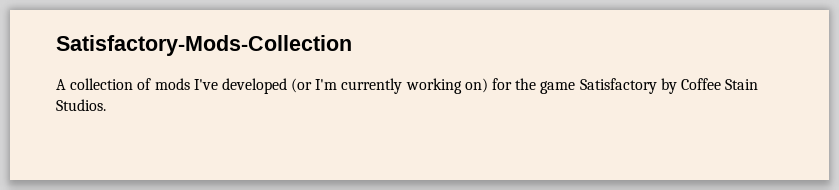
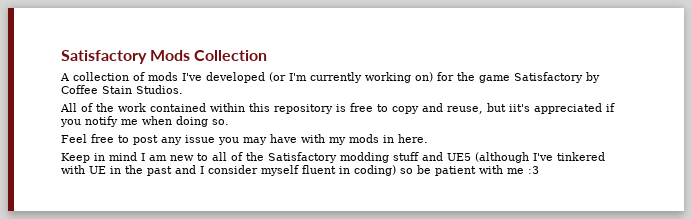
- Satisfactory-Mods-Collection
+ Satisfactory Mods Collection
+ All of the work contained within this repository is free to copy and reuse, but iit's appreciated if you notify me when doing so.
+ Feel free to post any issue you may have with my mods in here.
+ Keep in mind I am new to all of the Satisfactory modding stuff and UE5 (although I've tinkered with UE in the past and I consider myself fluent in coding) so be patient with me :3

